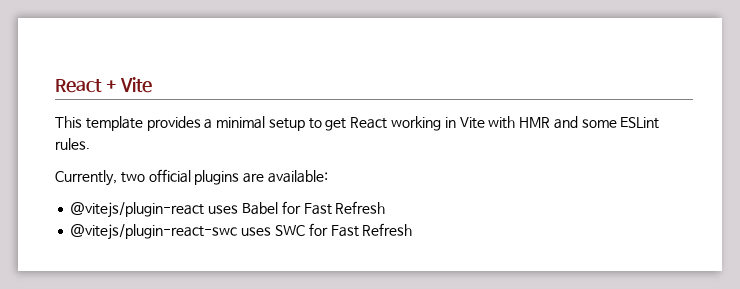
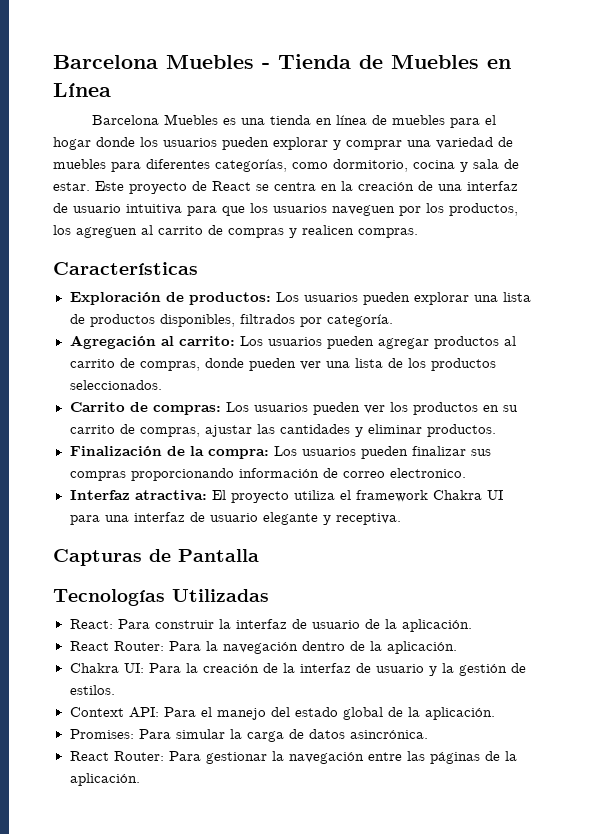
- React + Vite
- This template provides a minimal setup to get React working in Vite with HMR and some ESLint rules.
- Currently, two official plugins are available:
- @vitejs/plugin-react uses Babel for Fast Refresh
- @vitejs/plugin-react-swc uses SWC for Fast Refresh
+ Barcelona Muebles - Tienda de Muebles en Línea
+ Barcelona Muebles es una tienda en línea de muebles para el hogar donde los usuarios pueden explorar y comprar una variedad de muebles para diferentes categorías, como dormitorio, cocina y sala de estar. Este proyecto de React se centra en la creación de una interfaz de usuario intuitiva para que los usuarios naveguen por los productos, los agreguen al carrito de compras y realicen compras.
+ Características
+ Exploración de productos: Los usuarios pueden explorar una lista de productos disponibles, filtrados por categoría.
+ Agregación al carrito: Los usuarios pueden agregar productos al carrito de compras, donde pueden ver una lista de los productos seleccionados.
+ Carrito de compras: Los usuarios pueden ver los productos en su carrito de compras, ajustar las cantidades y eliminar productos.
+ Finalización de la compra: Los usuarios pueden finalizar sus compras proporcionando información de correo electronico.
+ Interfaz atractiva: El proyecto utiliza el framework Chakra UI para una interfaz de usuario elegante y receptiva.
+ Capturas de Pantalla
+ Tecnologías Utilizadas
+ React: Para construir la interfaz de usuario de la aplicación.
+ React Router: Para la navegación dentro de la aplicación.
+ Chakra UI: Para la creación de la interfaz de usuario y la gestión de estilos.
+ Context API: Para el manejo del estado global de la aplicación.
+ Promises: Para simular la carga de datos asincrónica.
+ React Router: Para gestionar la navegación entre las páginas de la aplicación.

